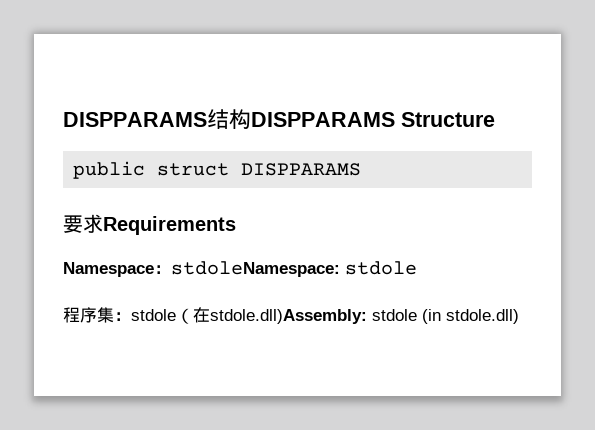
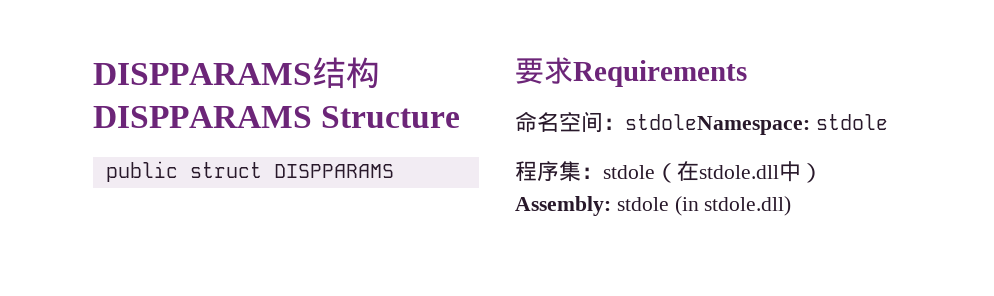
- Namespace：stdoleNamespace: stdole
+ 命名空间：stdoleNamespace: stdole
- 程序集：stdole（在stdole.dll)Assembly: stdole (in stdole.dll)
+ 程序集：stdole（在stdole.dll中）Assembly: stdole (in stdole.dll)

